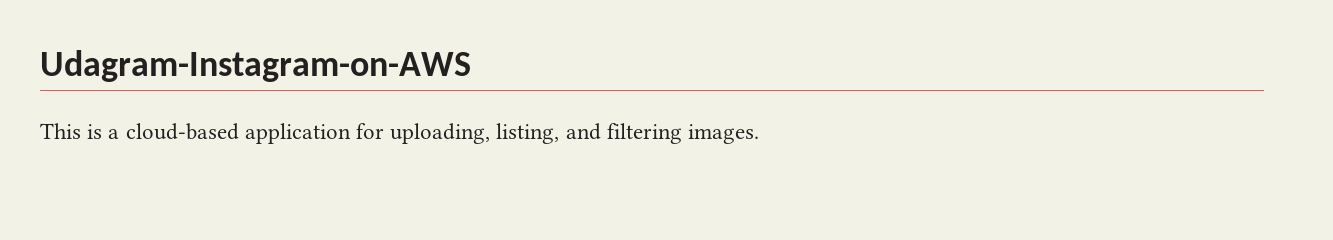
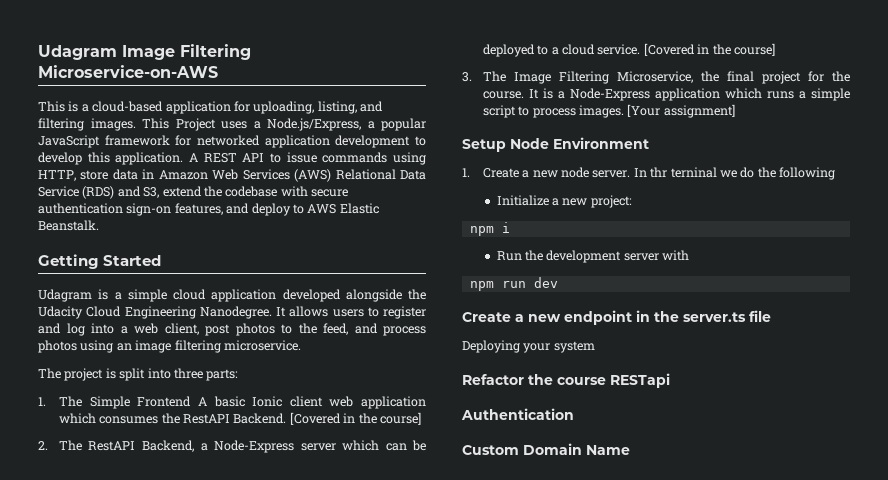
- Udagram-Instagram-on-AWS
+ Udagram Image Filtering Microservice-on-AWS
+ This Project uses a Node.js/Express, a popular JavaScript framework for networked application development to develop this application. A REST API to issue commands using HTTP, store data in Amazon Web Services (AWS) Relational Data Service (RDS) and S3, extend the codebase with secure authentication sign-on features, and deploy to AWS Elastic Beanstalk.
+ Getting Started
+ Udagram is a simple cloud application developed alongside the Udacity Cloud Engineering Nanodegree. It allows users to register and log into a web client, post photos to the feed, and process photos using an image filtering microservice.
+ The project is split into three parts:
+ 1. The Simple Frontend A basic Ionic client web application which consumes the RestAPI Backend. [Covered in the course]
+ 2. The RestAPI Backend, a Node-Express server which can be deployed to a cloud service. [Covered in the course]
+ 3. The Image Filtering Microservice, the final project for the course. It is a Node-Express application which runs a simple script to process images. [Your assignment]
+ Setup Node Environment
+ 1. Create a new node server. In thr terninal we do the following
+ Initialize a new project:
+ npm i
+ Run the development server with
+ npm run dev
+ Create a new endpoint in the server.ts file
+ Deploying your system
+ Refactor the course RESTapi
+ Authentication
+ Custom Domain Name

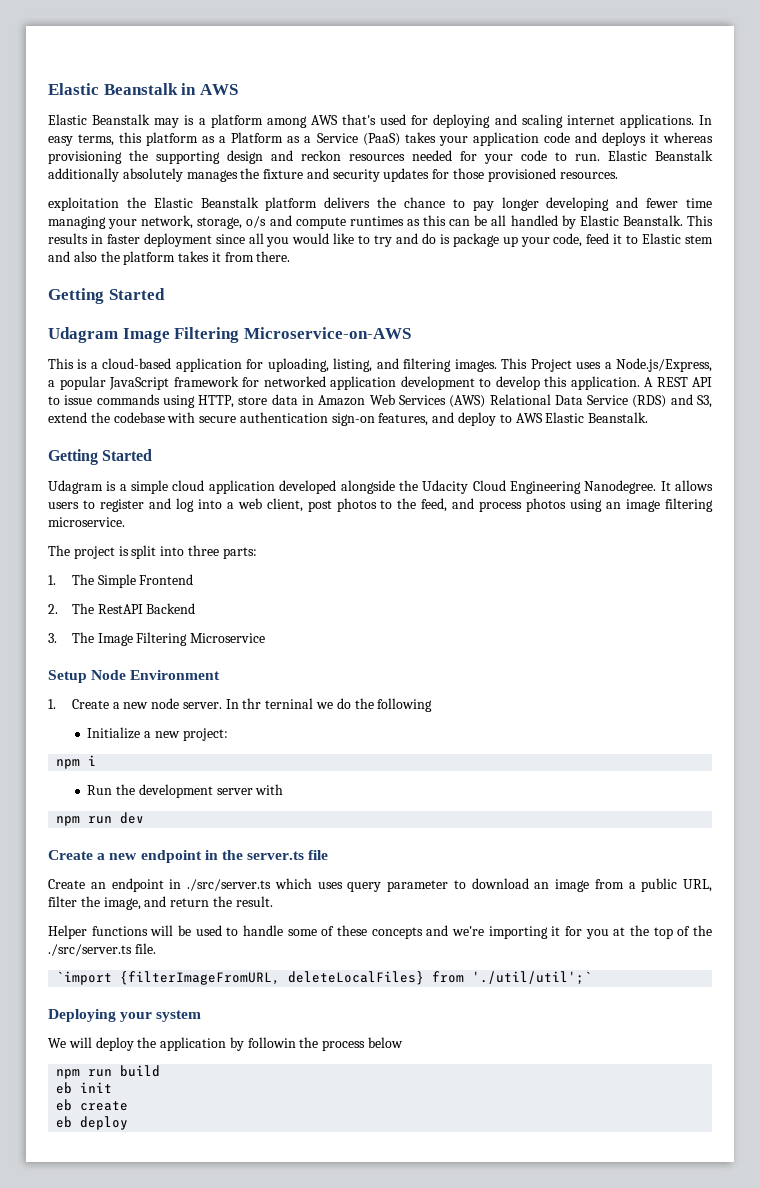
+ Elastic Beanstalk in AWS
+ Elastic Beanstalk may is a platform among AWS that's used for deploying and scaling internet applications. In easy terms, this platform as a Platform as a Service (PaaS) takes your application code and deploys it whereas provisioning the supporting design and reckon resources needed for your code to run. Elastic Beanstalk additionally absolutely manages the fixture and security updates for those provisioned resources.
+ exploitation the Elastic Beanstalk platform delivers the chance to pay longer developing and fewer time managing your network, storage, o/s and compute runtimes as this can be all handled by Elastic Beanstalk. This results in faster deployment since all you would like to try and do is package up your code, feed it to Elastic stem and also the platform takes it from there.
+ Getting Started
- 1. The Simple Frontend A basic Ionic client web application which consumes the RestAPI Backend. [Covered in the course]
- 2. The RestAPI Backend, a Node-Express server which can be deployed to a cloud service. [Covered in the course]
- 3. The Image Filtering Microservice, the final project for the course. It is a Node-Express application which runs a simple script to process images. [Your assignment]
+ 1. The Simple Frontend
+ 2. The RestAPI Backend
+ 3. The Image Filtering Microservice
+ Create an endpoint in ./src/server.ts which uses query parameter to download an image from a public URL, filter the image, and return the result.
+ Helper functions will be used to handle some of these concepts and we're importing it for you at the top of the ./src/server.ts file.
+ `import {filterImageFromURL, deleteLocalFiles} from './util/util';`
  Deploying your system
- Refactor the course RESTapi
- Authentication
- Custom Domain Name
+ We will deploy the application by followin the process below
+ npm run build
+ eb init
+ eb create
+ eb deploy

